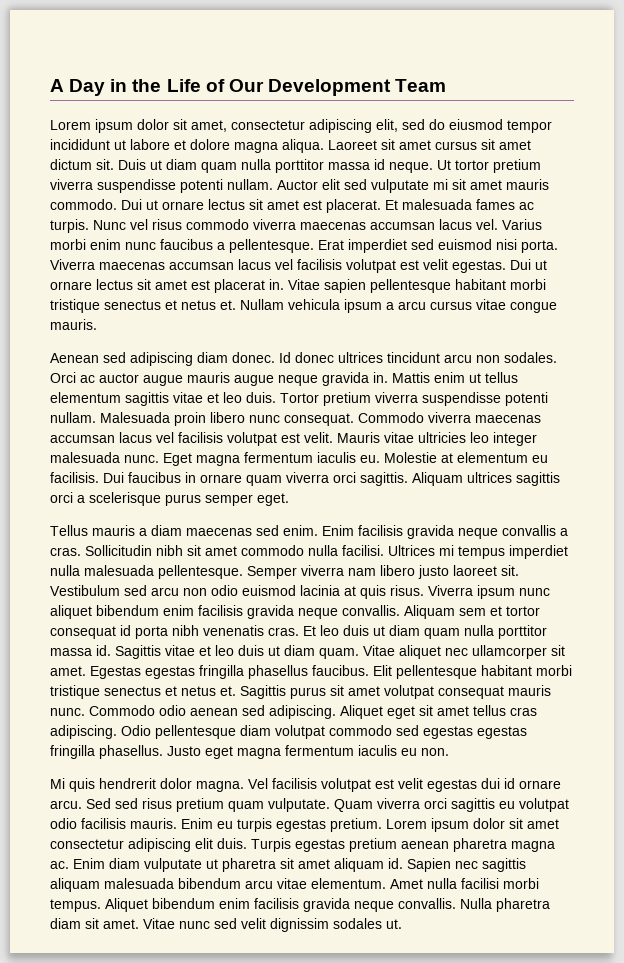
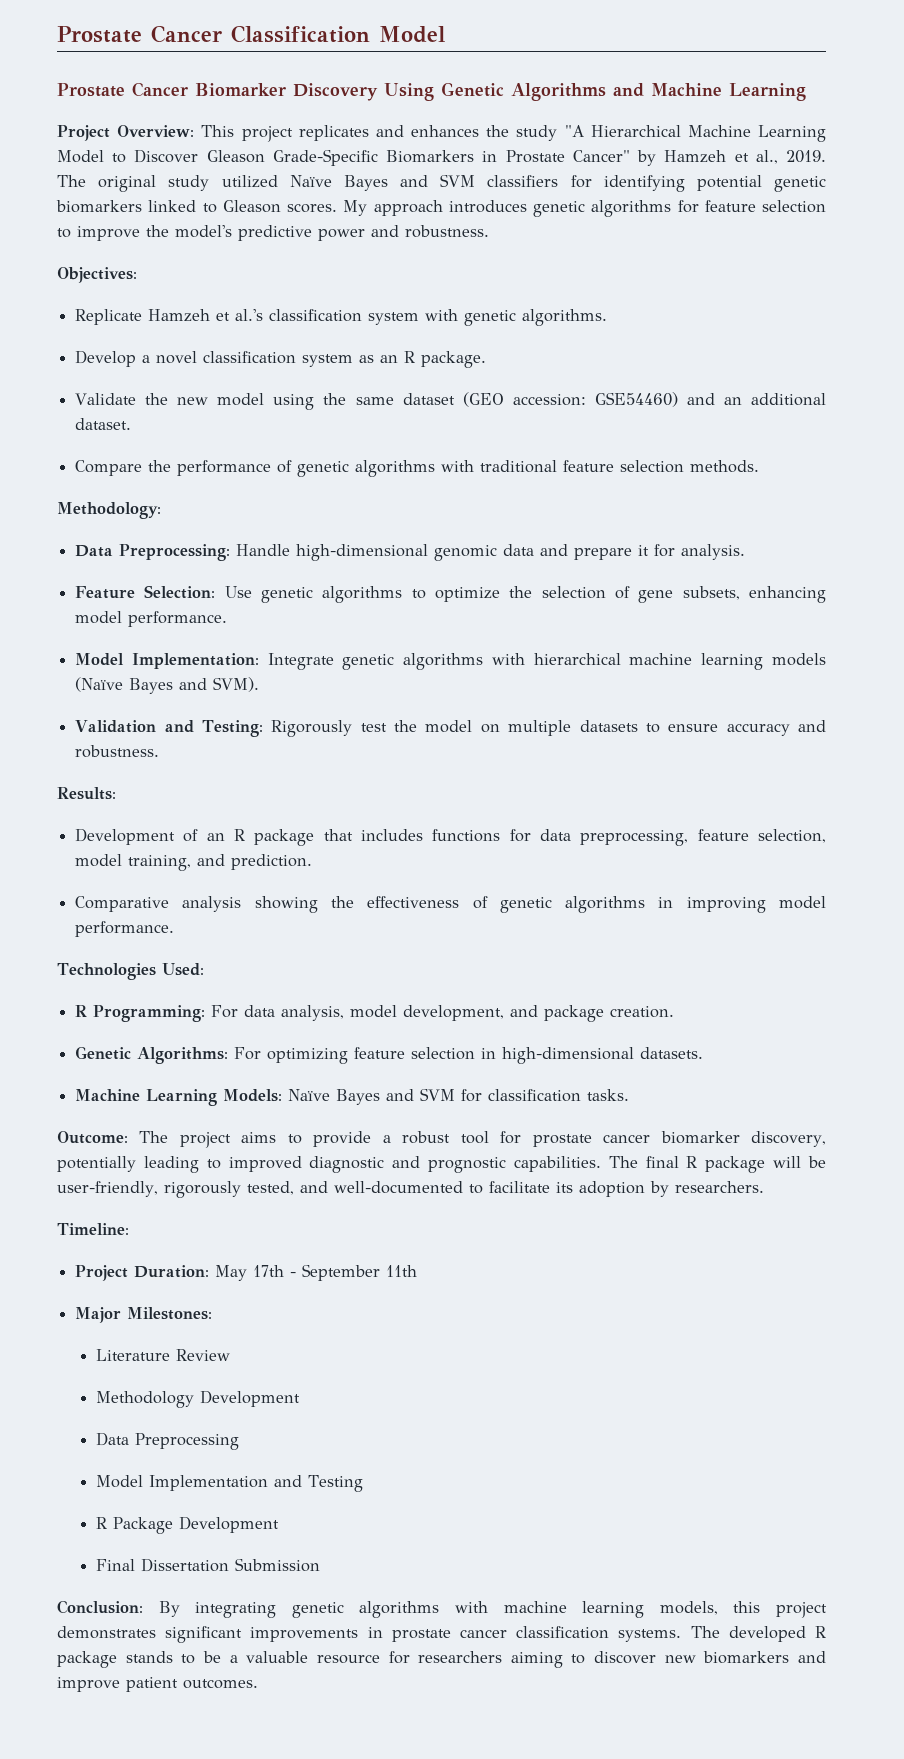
- A Day in the Life of Our Development Team
- Lorem ipsum dolor sit amet, consectetur adipiscing elit, sed do eiusmod tempor incididunt ut labore et dolore magna aliqua. Laoreet sit amet cursus sit amet dictum sit. Duis ut diam quam nulla porttitor massa id neque. Ut tortor pretium viverra suspendisse potenti nullam. Auctor elit sed vulputate mi sit amet mauris commodo. Dui ut ornare lectus sit amet est placerat. Et malesuada fames ac turpis. Nunc vel risus commodo viverra maecenas accumsan lacus vel. Varius morbi enim nunc faucibus a pellentesque. Erat imperdiet sed euismod nisi porta. Viverra maecenas accumsan lacus vel facilisis volutpat est velit egestas. Dui ut ornare lectus sit amet est placerat in. Vitae sapien pellentesque habitant morbi tristique senectus et netus et. Nullam vehicula ipsum a arcu cursus vitae congue mauris.
- Aenean sed adipiscing diam donec. Id donec ultrices tincidunt arcu non sodales. Orci ac auctor augue mauris augue neque gravida in. Mattis enim ut tellus elementum sagittis vitae et leo duis. Tortor pretium viverra suspendisse potenti nullam. Malesuada proin libero nunc consequat. Commodo viverra maecenas accumsan lacus vel facilisis volutpat est velit. Mauris vitae ultricies leo integer malesuada nunc. Eget magna fermentum iaculis eu. Molestie at elementum eu facilisis. Dui faucibus in ornare quam viverra orci sagittis. Aliquam ultrices sagittis orci a scelerisque purus semper eget.
- Tellus mauris a diam maecenas sed enim. Enim facilisis gravida neque convallis a cras. Sollicitudin nibh sit amet commodo nulla facilisi. Ultrices mi tempus imperdiet nulla malesuada pellentesque. Semper viverra nam libero justo laoreet sit. Vestibulum sed arcu non odio euismod lacinia at quis risus. Viverra ipsum nunc aliquet bibendum enim facilisis gravida neque convallis. Aliquam sem et tortor consequat id porta nibh venenatis cras. Et leo duis ut diam quam nulla porttitor massa id. Sagittis vitae et leo duis ut diam quam. Vitae aliquet nec ullamcorper sit amet. Egestas egestas fringilla phasellus faucibus. Elit pellentesque habitant morbi tristique senectus et netus et. Sagittis purus sit amet volutpat consequat mauris nunc. Commodo odio aenean sed adipiscing. Aliquet eget sit amet tellus cras adipiscing. Odio pellentesque diam volutpat commodo sed egestas egestas fringilla phasellus. Justo eget magna fermentum iaculis eu non.
- Mi quis hendrerit dolor magna. Vel facilisis volutpat est velit egestas dui id ornare arcu. Sed sed risus pretium quam vulputate. Quam viverra orci sagittis eu volutpat odio facilisis mauris. Enim eu turpis egestas pretium. Lorem ipsum dolor sit amet consectetur adipiscing elit duis. Turpis egestas pretium aenean pharetra magna ac. Enim diam vulputate ut pharetra sit amet aliquam id. Sapien nec sagittis aliquam malesuada bibendum arcu vitae elementum. Amet nulla facilisi morbi tempus. Aliquet bibendum enim facilisis gravida neque convallis. Nulla pharetra diam sit amet. Vitae nunc sed velit dignissim sodales ut.
+ Prostate Cancer Classification Model
+ Prostate Cancer Biomarker Discovery Using Genetic Algorithms and Machine Learning
+ Project Overview: This project replicates and enhances the study "A Hierarchical Machine Learning Model to Discover Gleason Grade-Specific Biomarkers in Prostate Cancer" by Hamzeh et al., 2019. The original study utilized Naïve Bayes and SVM classifiers for identifying potential genetic biomarkers linked to Gleason scores. My approach introduces genetic algorithms for feature selection to improve the model's predictive power and robustness.
+ Objectives:
+ Replicate Hamzeh et al.'s classification system with genetic algorithms.
+ Develop a novel classification system as an R package.
+ Validate the new model using the same dataset (GEO accession: GSE54460) and an additional dataset.
+ Compare the performance of genetic algorithms with traditional feature selection methods.
+ Methodology:
+ Data Preprocessing: Handle high-dimensional genomic data and prepare it for analysis.
+ Feature Selection: Use genetic algorithms to optimize the selection of gene subsets, enhancing model performance.
+ Model Implementation: Integrate genetic algorithms with hierarchical machine learning models (Naïve Bayes and SVM).
+ Validation and Testing: Rigorously test the model on multiple datasets to ensure accuracy and robustness.
+ Results:
+ Development of an R package that includes functions for data preprocessing, feature selection, model training, and prediction.
+ Comparative analysis showing the effectiveness of genetic algorithms in improving model performance.
+ Technologies Used:
+ R Programming: For data analysis, model development, and package creation.
+ Genetic Algorithms: For optimizing feature selection in high-dimensional datasets.
+ Machine Learning Models: Naïve Bayes and SVM for classification tasks.
+ Outcome: The project aims to provide a robust tool for prostate cancer biomarker discovery, potentially leading to improved diagnostic and prognostic capabilities. The final R package will be user-friendly, rigorously tested, and well-documented to facilitate its adoption by researchers.
+ Timeline:
+ Project Duration: May 17th - September 11th
+ Major Milestones:
+ Literature Review
+ Methodology Development
+ Data Preprocessing
+ Model Implementation and Testing
+ R Package Development
+ Final Dissertation Submission
+ Conclusion: By integrating genetic algorithms with machine learning models, this project demonstrates significant improvements in prostate cancer classification systems. The developed R package stands to be a valuable resource for researchers aiming to discover new biomarkers and improve patient outcomes.

